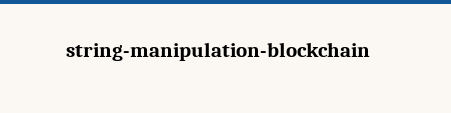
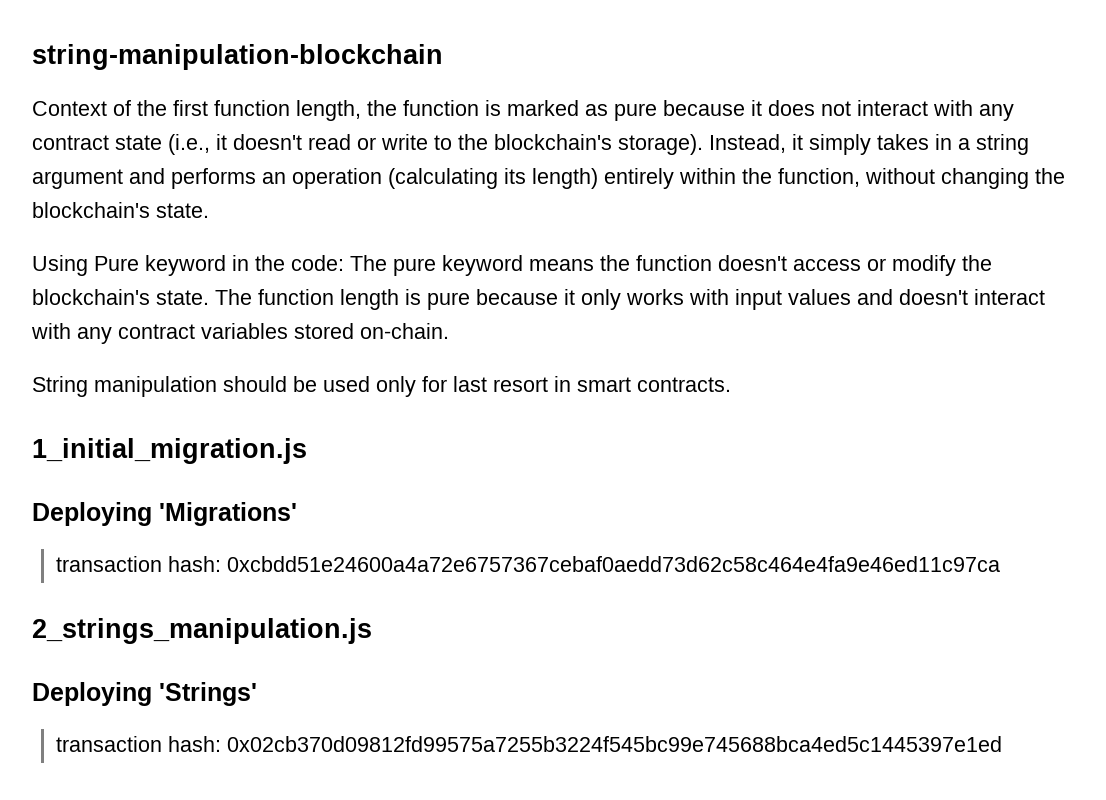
+ Context of the first function length, the function is marked as pure because it does not interact with any contract state (i.e., it doesn't read or write to the blockchain's storage). Instead, it simply takes in a string argument and performs an operation (calculating its length) entirely within the function, without changing the blockchain's state.
+ Using Pure keyword in the code: The pure keyword means the function doesn't access or modify the blockchain's state. The function length is pure because it only works with input values and doesn't interact with any contract variables stored on-chain.
+ String manipulation should be used only for last resort in smart contracts.
+ 1_initial_migration.js
+ Deploying 'Migrations'
+ transaction hash: 0xcbdd51e24600a4a72e6757367cebaf0aedd73d62c58c464e4fa9e46ed11c97ca
+ 2_strings_manipulation.js
+ Deploying 'Strings'
+ transaction hash: 0x02cb370d09812fd99575a7255b3224f545bc99e745688bca4ed5c1445397e1ed

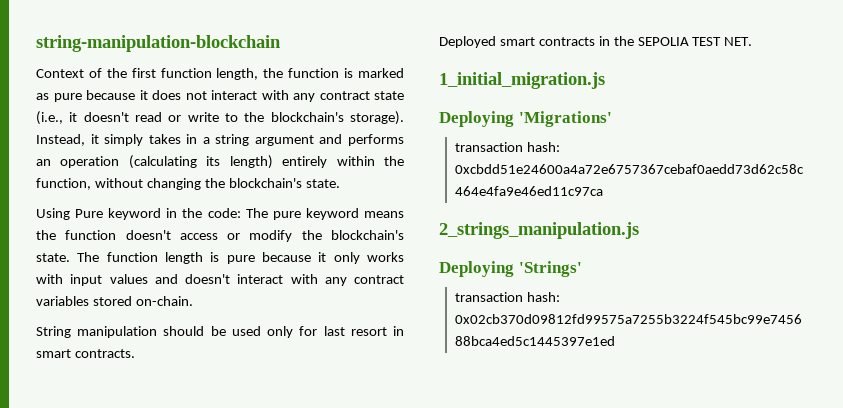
+ Deployed smart contracts in the SEPOLIA TEST NET.

